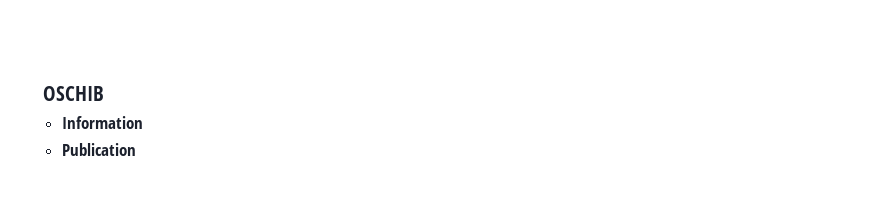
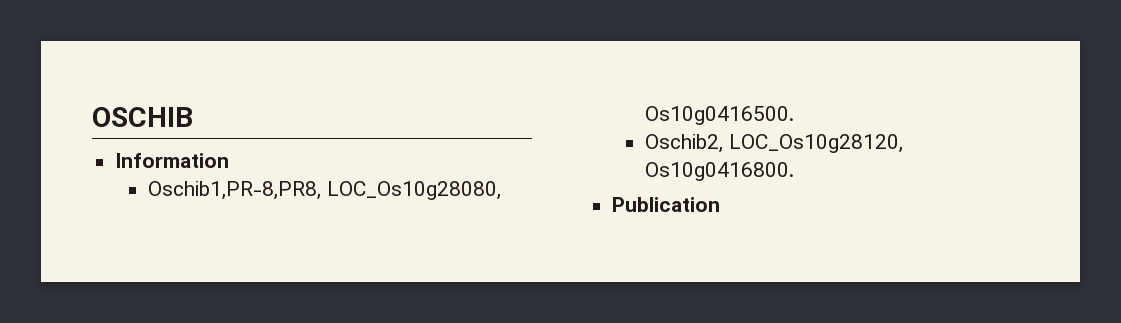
+ Oschib1,PR-8,PR8, LOC_Os10g28080, Os10g0416500.
+ Oschib2, LOC_Os10g28120, Os10g0416800.

